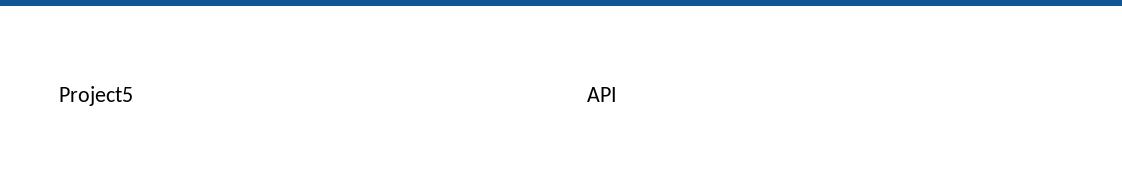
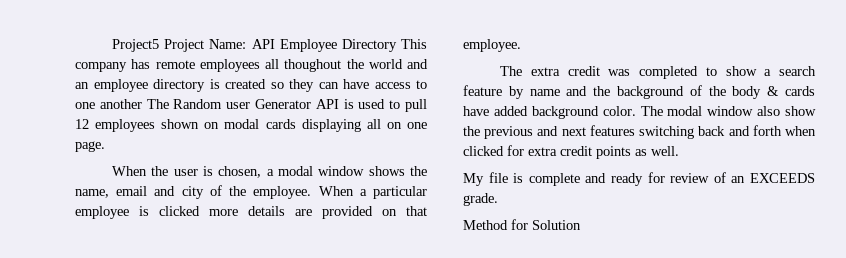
- Project5
- API
+ Project5 Project Name: API Employee Directory This company has remote employees all thoughout the world and an employee directory is created so they can have access to one another The Random user Generator API is used to pull 12 employees shown on modal cards displaying all on one page.
+ When the user is chosen, a modal window shows the name, email and city of the employee. When a particular employee is clicked more details are provided on that employee.
+ The extra credit was completed to show a search feature by name and the background of the body & cards have added background color. The modal window also show the previous and next features switching back and forth when clicked for extra credit points as well.
+ My file is complete and ready for review of an EXCEEDS grade.
+ Method for Solution

